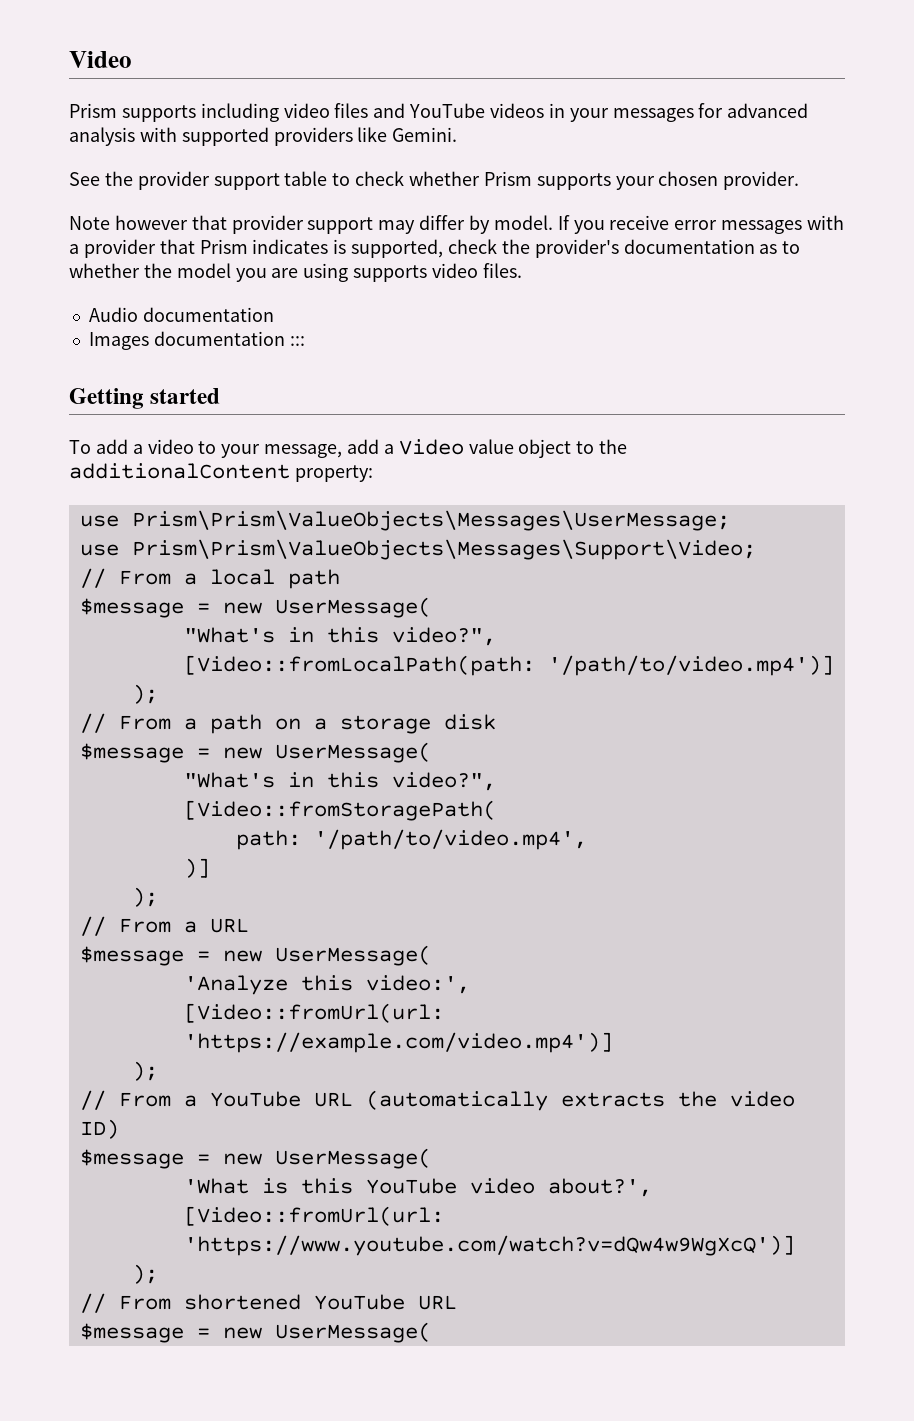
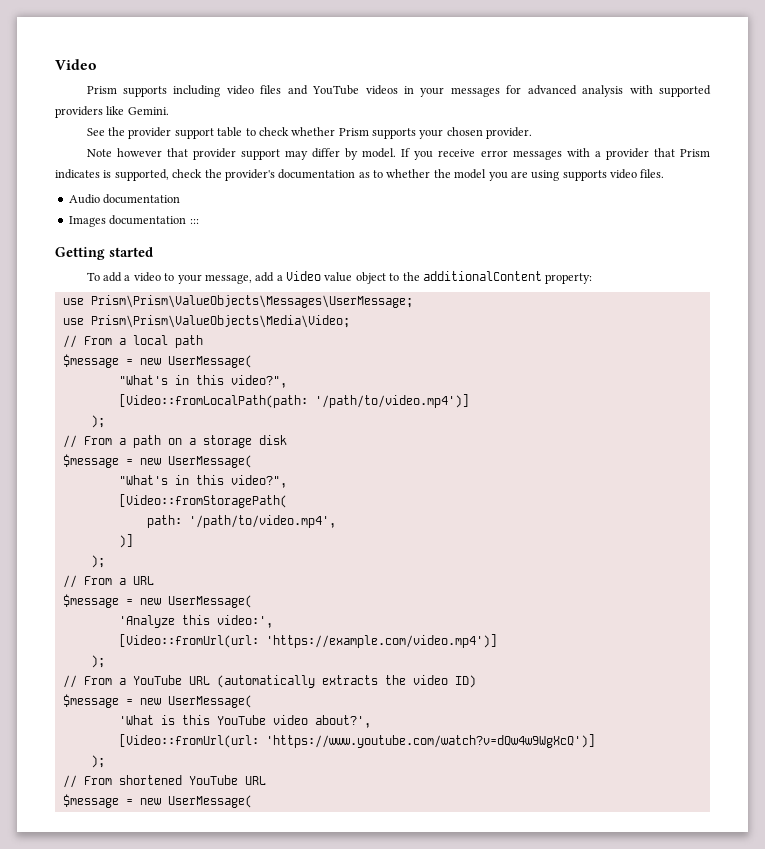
- use Prism\Prism\ValueObjects\Messages\Support\Video;
+ use Prism\Prism\ValueObjects\Media\Video;

